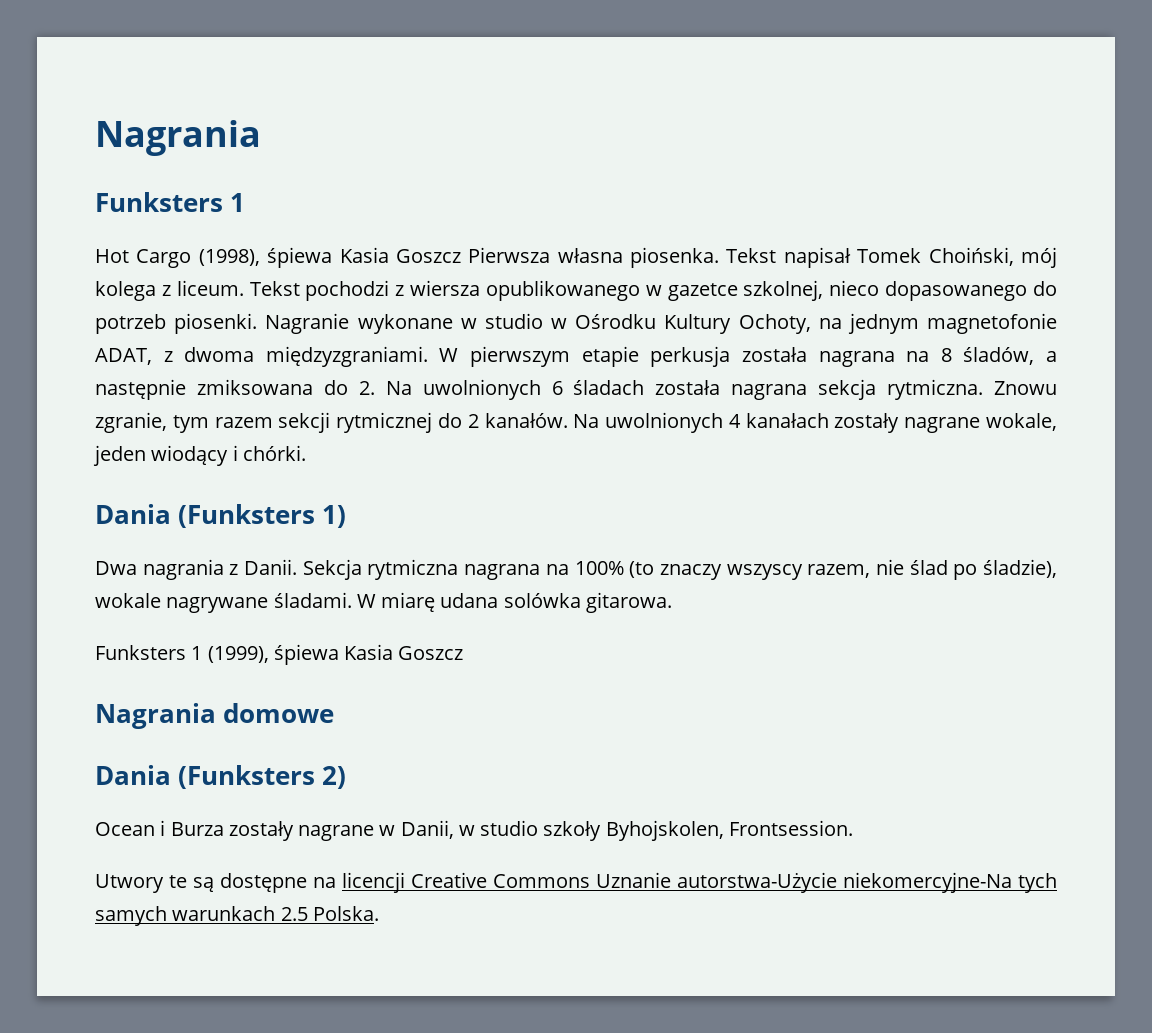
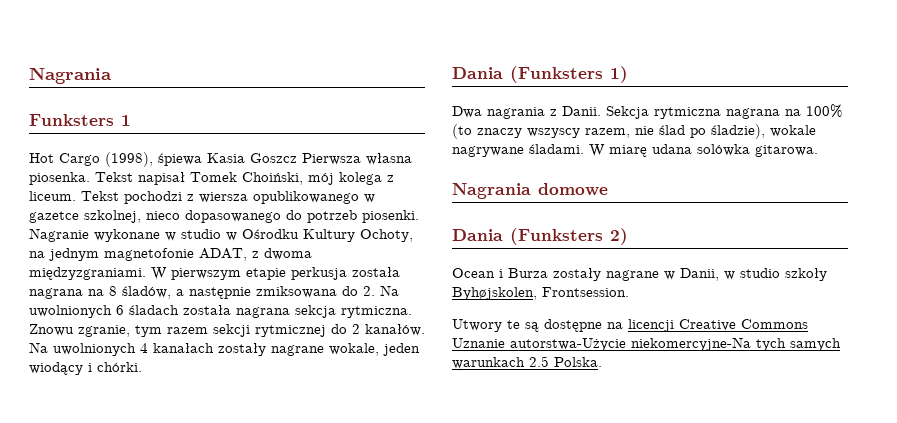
- Funksters 1 (1999), śpiewa Kasia Goszcz
- Ocean i Burza zostały nagrane w Danii, w studio szkoły Byhojskolen, Frontsession.
+ Ocean i Burza zostały nagrane w Danii, w studio szkoły Byhøjskolen, Frontsession.

